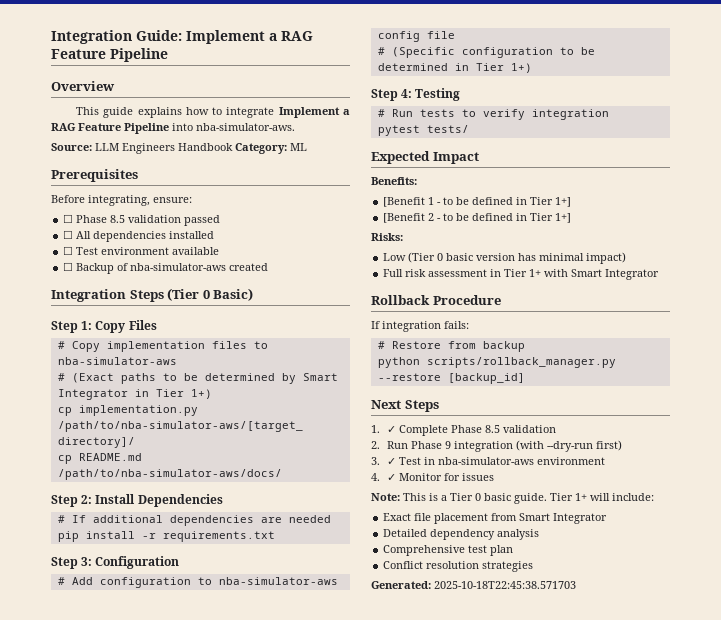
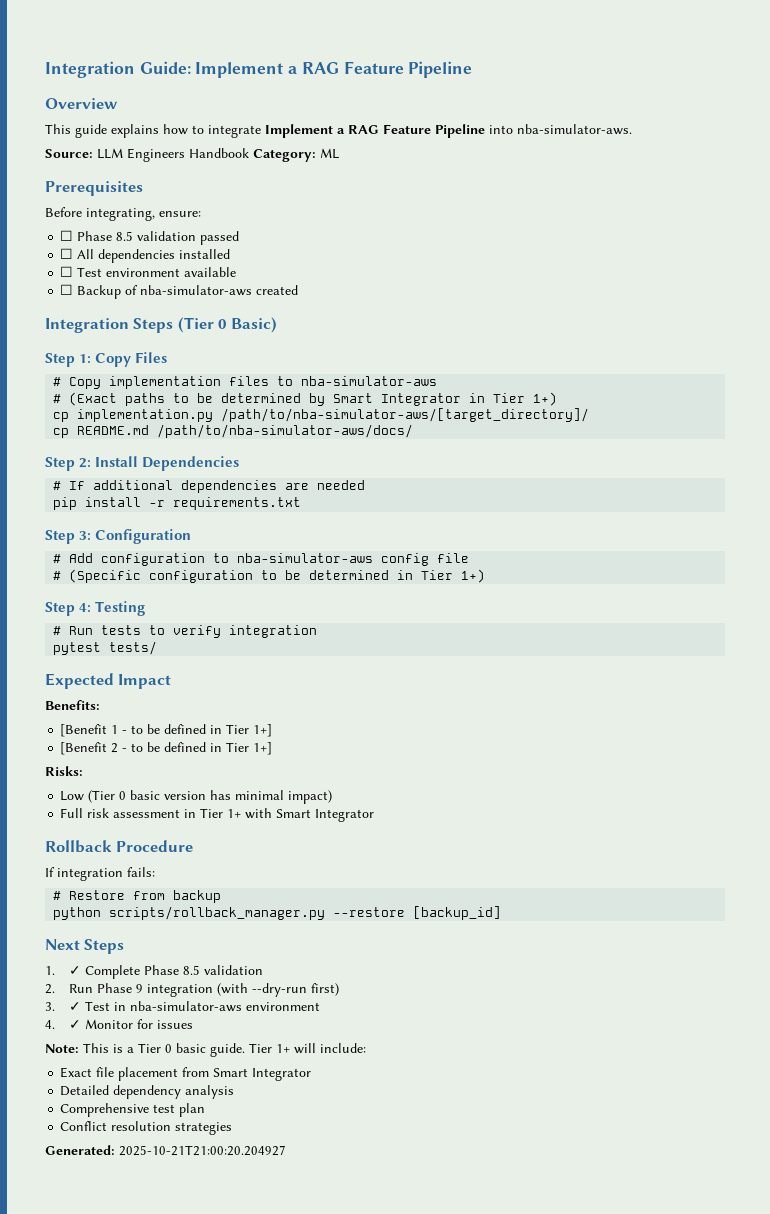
- Generated: 2025-10-18T22:45:38.571703
+ Generated: 2025-10-21T21:00:20.204927

